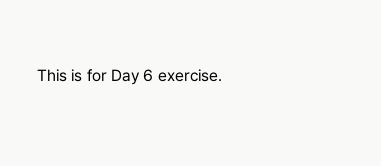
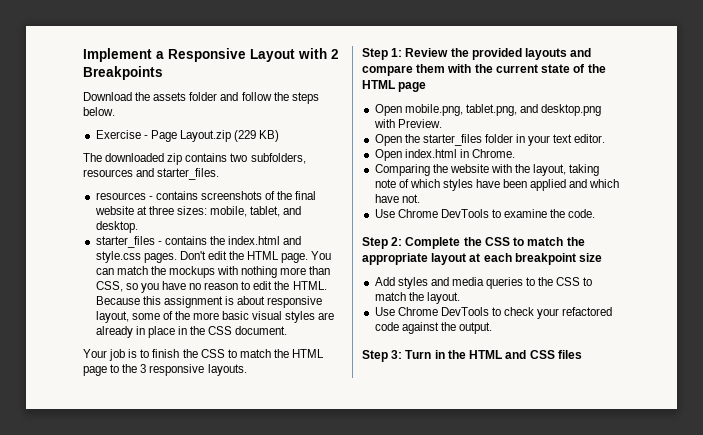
- This is for Day 6 exercise.
+ Implement a Responsive Layout with 2 Breakpoints
+ Download the assets folder and follow the steps below.
+ Exercise - Page Layout.zip (229 KB)
+ The downloaded zip contains two subfolders, resources and starter_files.
+ resources - contains screenshots of the final website at three sizes: mobile, tablet, and desktop.
+ starter_files - contains the index.html and style.css pages. Don't edit the HTML page. You can match the mockups with nothing more than CSS, so you have no reason to edit the HTML. Because this assignment is about responsive layout, some of the more basic visual styles are already in place in the CSS document.
+ Your job is to finish the CSS to match the HTML page to the 3 responsive layouts.
+ Step 1: Review the provided layouts and compare them with the current state of the HTML page
+ Open mobile.png, tablet.png, and desktop.png with Preview.
+ Open the starter_files folder in your text editor.
+ Open index.html in Chrome.
+ Comparing the website with the layout, taking note of which styles have been applied and which have not.
+ Use Chrome DevTools to examine the code.
+ Step 2: Complete the CSS to match the appropriate layout at each breakpoint size
+ Add styles and media queries to the CSS to match the layout.
+ Use Chrome DevTools to check your refactored code against the output.
+ Step 3: Turn in the HTML and CSS files

